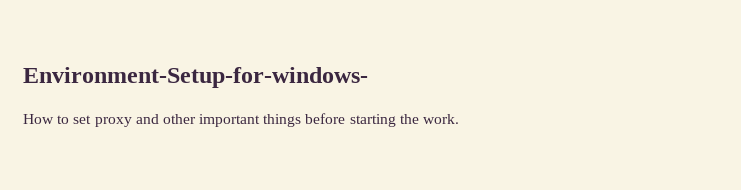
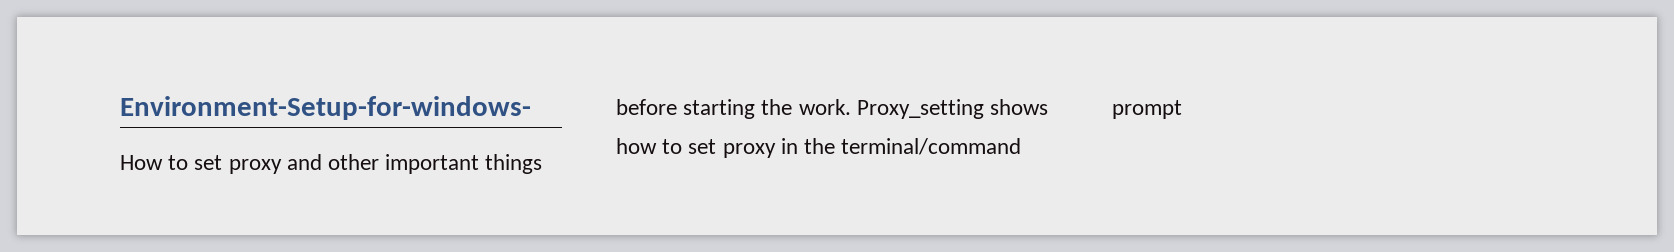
+ Proxy_setting shows how to set proxy in the terminal/command prompt

